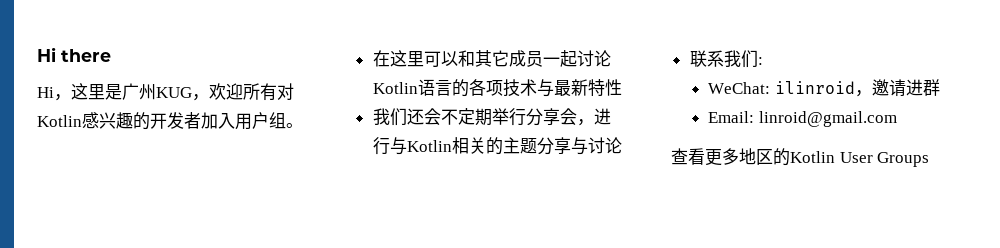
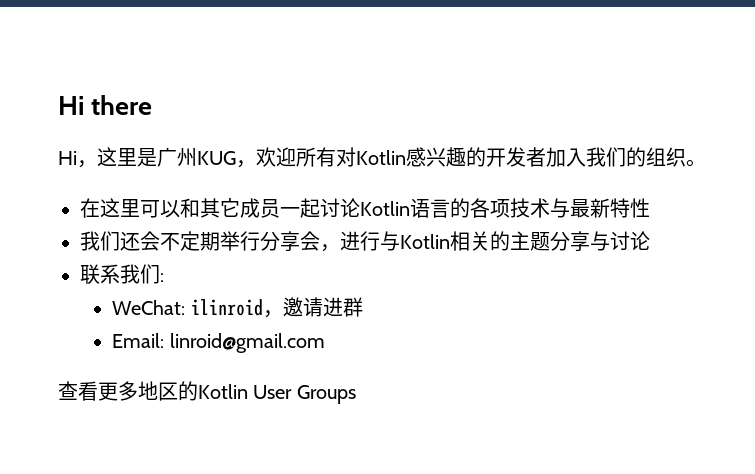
- Hi，这里是广州KUG，欢迎所有对Kotlin感兴趣的开发者加入用户组。
+ Hi，这里是广州KUG，欢迎所有对Kotlin感兴趣的开发者加入我们的组织。

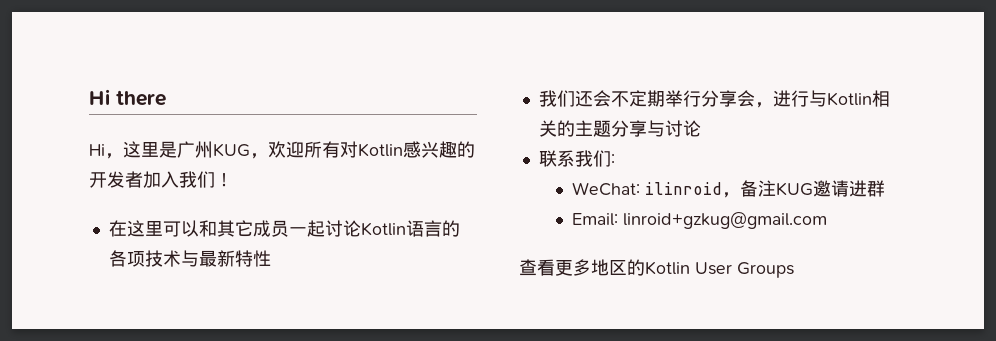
- Hi，这里是广州KUG，欢迎所有对Kotlin感兴趣的开发者加入我们的组织。
+ Hi，这里是广州KUG，欢迎所有对Kotlin感兴趣的开发者加入我们！
- WeChat: ilinroid，邀请进群
+ WeChat: ilinroid，备注KUG邀请进群
- Email: linroid@gmail.com
+ Email: linroid+gzkug@gmail.com

